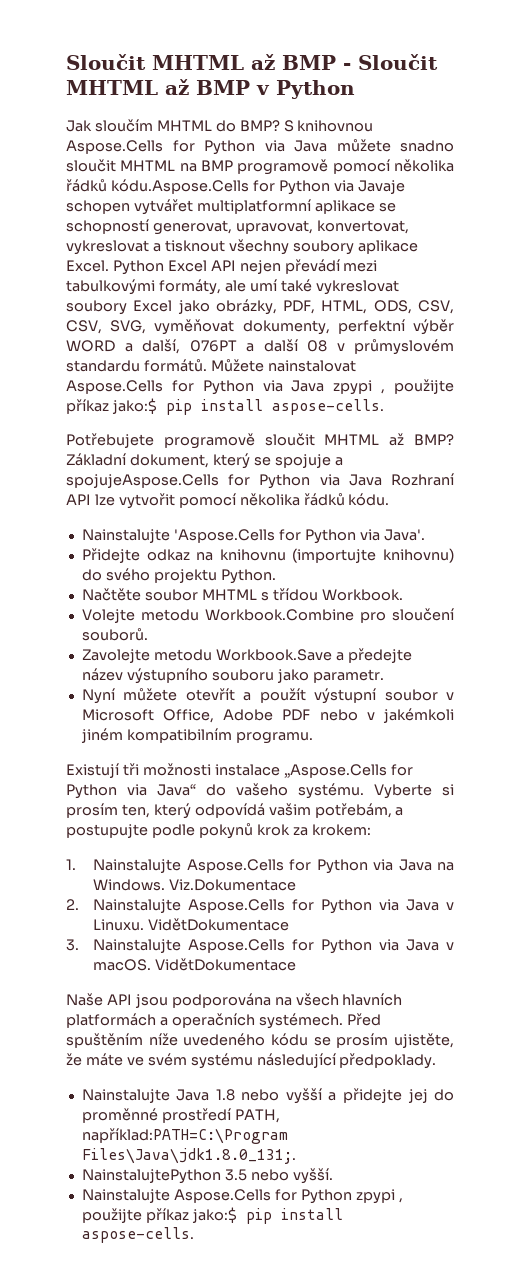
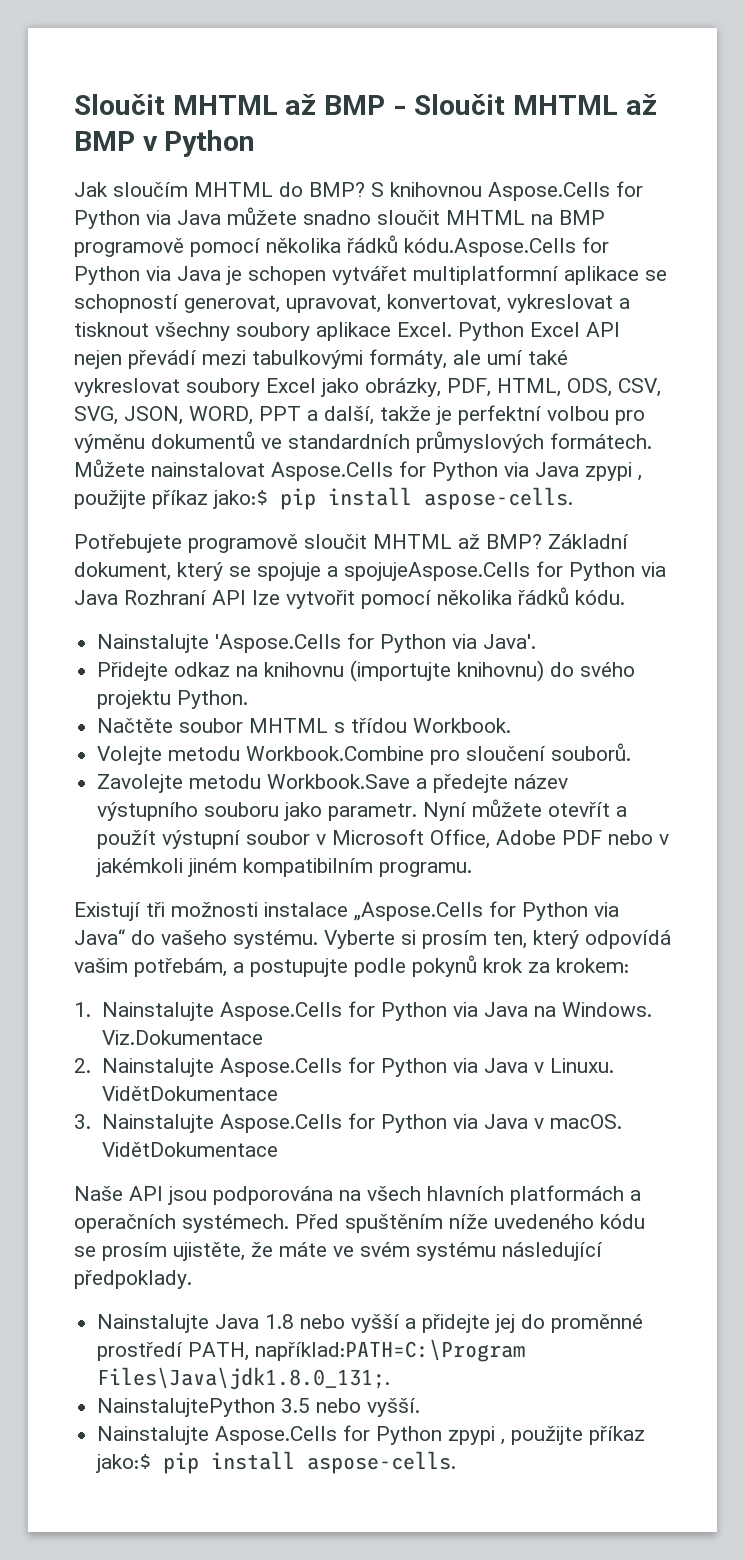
- S knihovnou Aspose.Cells for Python via Java můžete snadno sloučit MHTML na BMP programově pomocí několika řádků kódu.Aspose.Cells for Python via Javaje schopen vytvářet multiplatformní aplikace se schopností generovat, upravovat, konvertovat, vykreslovat a tisknout všechny soubory aplikace Excel.
+ S knihovnou Aspose.Cells for Python via Java můžete snadno sloučit MHTML na BMP programově pomocí několika řádků kódu.Aspose.Cells for Python via Java je schopen vytvářet multiplatformní aplikace se schopností generovat, upravovat, konvertovat, vykreslovat a tisknout všechny soubory aplikace Excel.
- Python Excel API nejen převádí mezi tabulkovými formáty, ale umí také vykreslovat soubory Excel jako obrázky, PDF, HTML, ODS, CSV, CSV, SVG, vyměňovat dokumenty, perfektní výběr WORD a další, 076PT a další 08 v průmyslovém standardu formátů.
+ Python Excel API nejen převádí mezi tabulkovými formáty, ale umí také vykreslovat soubory Excel jako obrázky, PDF, HTML, ODS, CSV, SVG, JSON, WORD, PPT a další, takže je perfektní volbou pro výměnu dokumentů ve standardních průmyslových formátech.
- Zavolejte metodu Workbook.Save a předejte název výstupního souboru jako parametr.
- Nyní můžete otevřít a použít výstupní soubor v Microsoft Office, Adobe PDF nebo v jakémkoli jiném kompatibilním programu.
+ Zavolejte metodu Workbook.Save a předejte název výstupního souboru jako parametr. Nyní můžete otevřít a použít výstupní soubor v Microsoft Office, Adobe PDF nebo v jakémkoli jiném kompatibilním programu.

